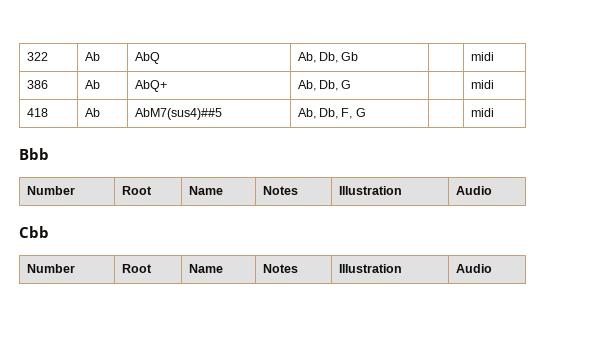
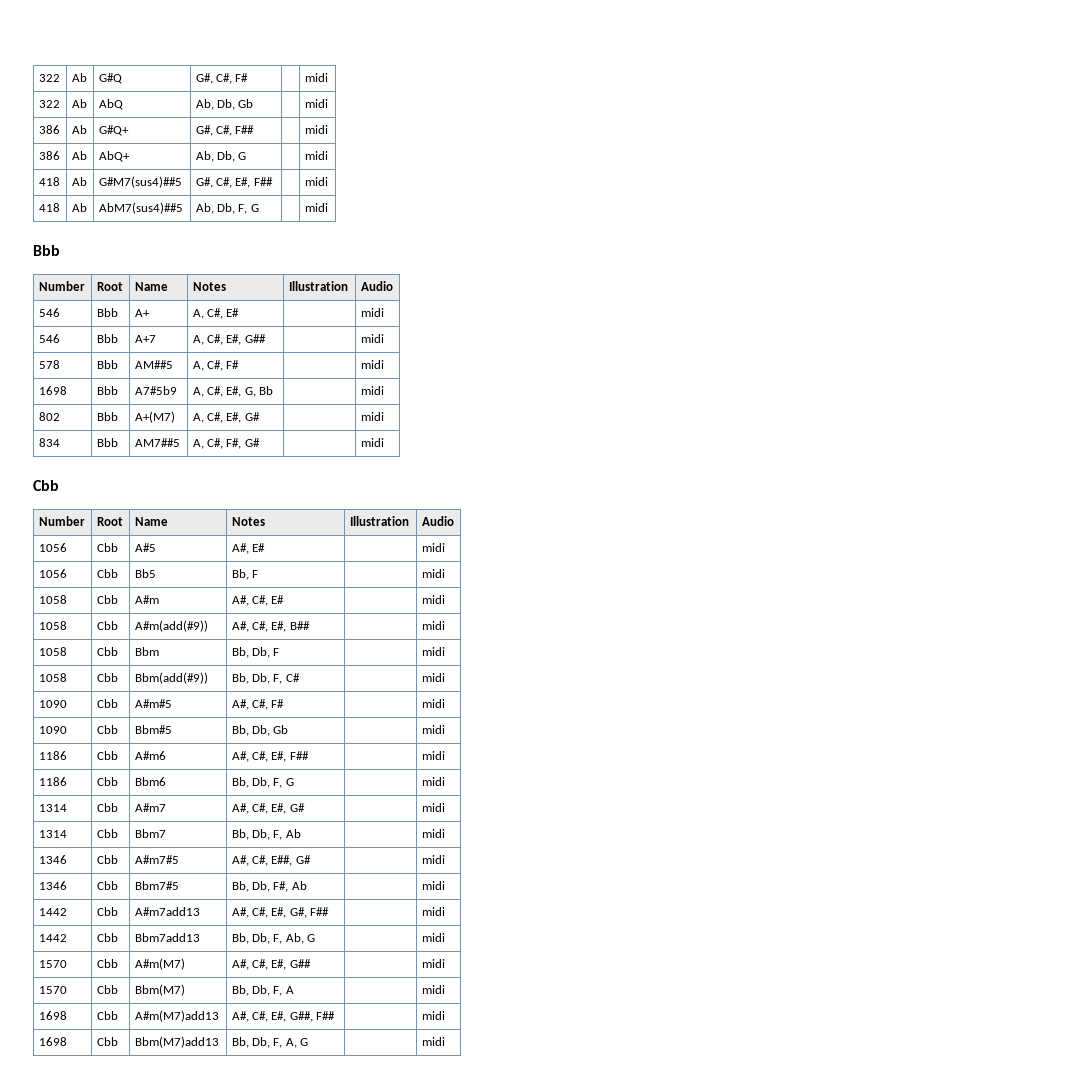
+ 322 | Ab | G#Q | G#, C#, F# | | midi
+ 386 | Ab | G#Q+ | G#, C#, F## | | midi
+ 418 | Ab | G#M7(sus4)##5 | G#, C#, E#, F## | | midi
+ 546 | Bbb | A+ | A, C#, E# | | midi
+ 546 | Bbb | A+7 | A, C#, E#, G## | | midi
+ 578 | Bbb | AM##5 | A, C#, F# | | midi
+ 1698 | Bbb | A7#5b9 | A, C#, E#, G, Bb | | midi
+ 802 | Bbb | A+(M7) | A, C#, E#, G# | | midi
+ 834 | Bbb | AM7##5 | A, C#, F#, G# | | midi
+ 1056 | Cbb | A#5 | A#, E# | | midi
+ 1056 | Cbb | Bb5 | Bb, F | | midi
+ 1058 | Cbb | A#m | A#, C#, E# | | midi
+ 1058 | Cbb | A#m(add(#9)) | A#, C#, E#, B## | | midi
+ 1058 | Cbb | Bbm | Bb, Db, F | | midi
+ 1058 | Cbb | Bbm(add(#9)) | Bb, Db, F, C# | | midi
+ 1090 | Cbb | A#m#5 | A#, C#, F# | | midi
+ 1090 | Cbb | Bbm#5 | Bb, Db, Gb | | midi
+ 1186 | Cbb | A#m6 | A#, C#, E#, F## | | midi
+ 1186 | Cbb | Bbm6 | Bb, Db, F, G | | midi
+ 1314 | Cbb | A#m7 | A#, C#, E#, G# | | midi
+ 1314 | Cbb | Bbm7 | Bb, Db, F, Ab | | midi
+ 1346 | Cbb | A#m7#5 | A#, C#, E##, G# | | midi
+ 1346 | Cbb | Bbm7#5 | Bb, Db, F#, Ab | | midi
+ 1442 | Cbb | A#m7add13 | A#, C#, E#, G#, F## | | midi
+ 1442 | Cbb | Bbm7add13 | Bb, Db, F, Ab, G | | midi
+ 1570 | Cbb | A#m(M7) | A#, C#, E#, G## | | midi
+ 1570 | Cbb | Bbm(M7) | Bb, Db, F, A | | midi
+ 1698 | Cbb | A#m(M7)add13 | A#, C#, E#, G##, F## | | midi
+ 1698 | Cbb | Bbm(M7)add13 | Bb, Db, F, A, G | | midi

